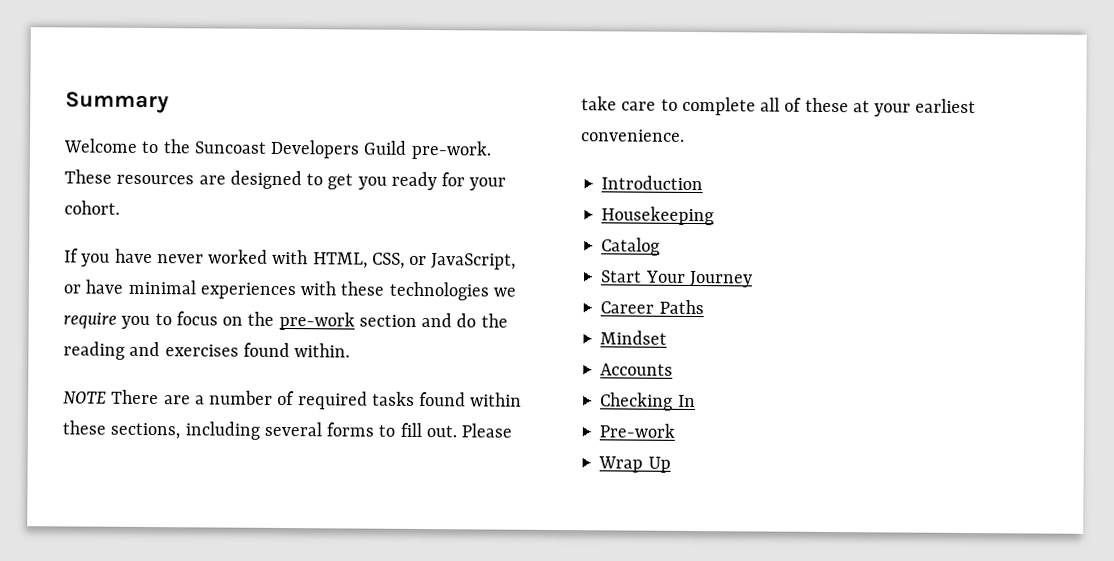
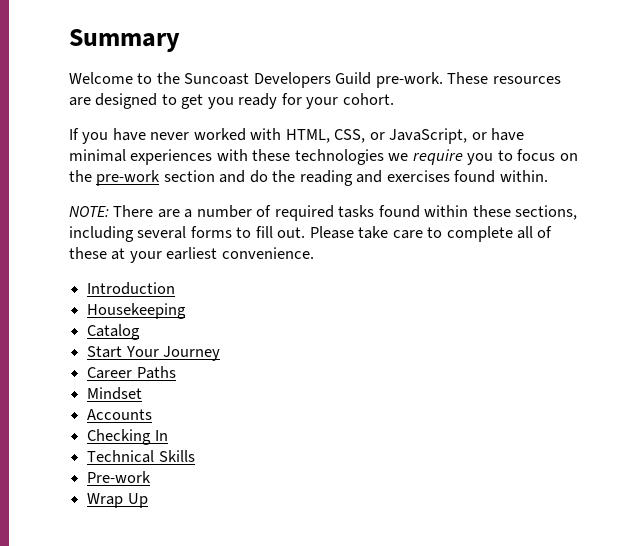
- NOTE There are a number of required tasks found within these sections, including several forms to fill out.
+ NOTE: There are a number of required tasks found within these sections, including several forms to fill out.
+ Technical Skills

